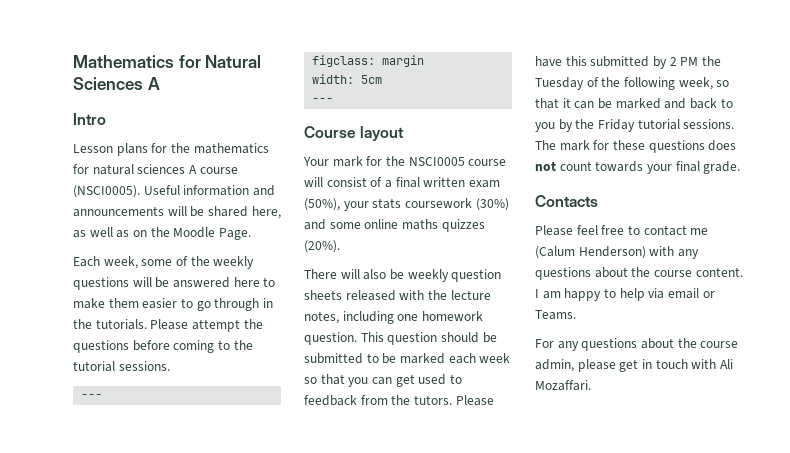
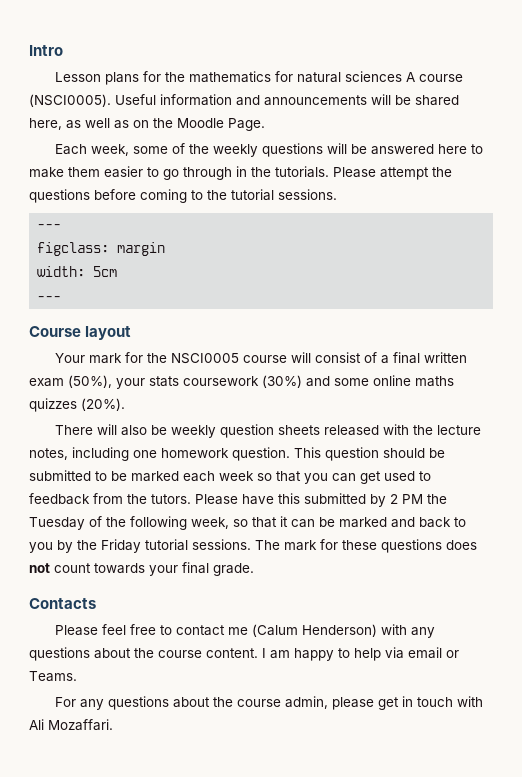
- Mathematics for Natural Sciences A

